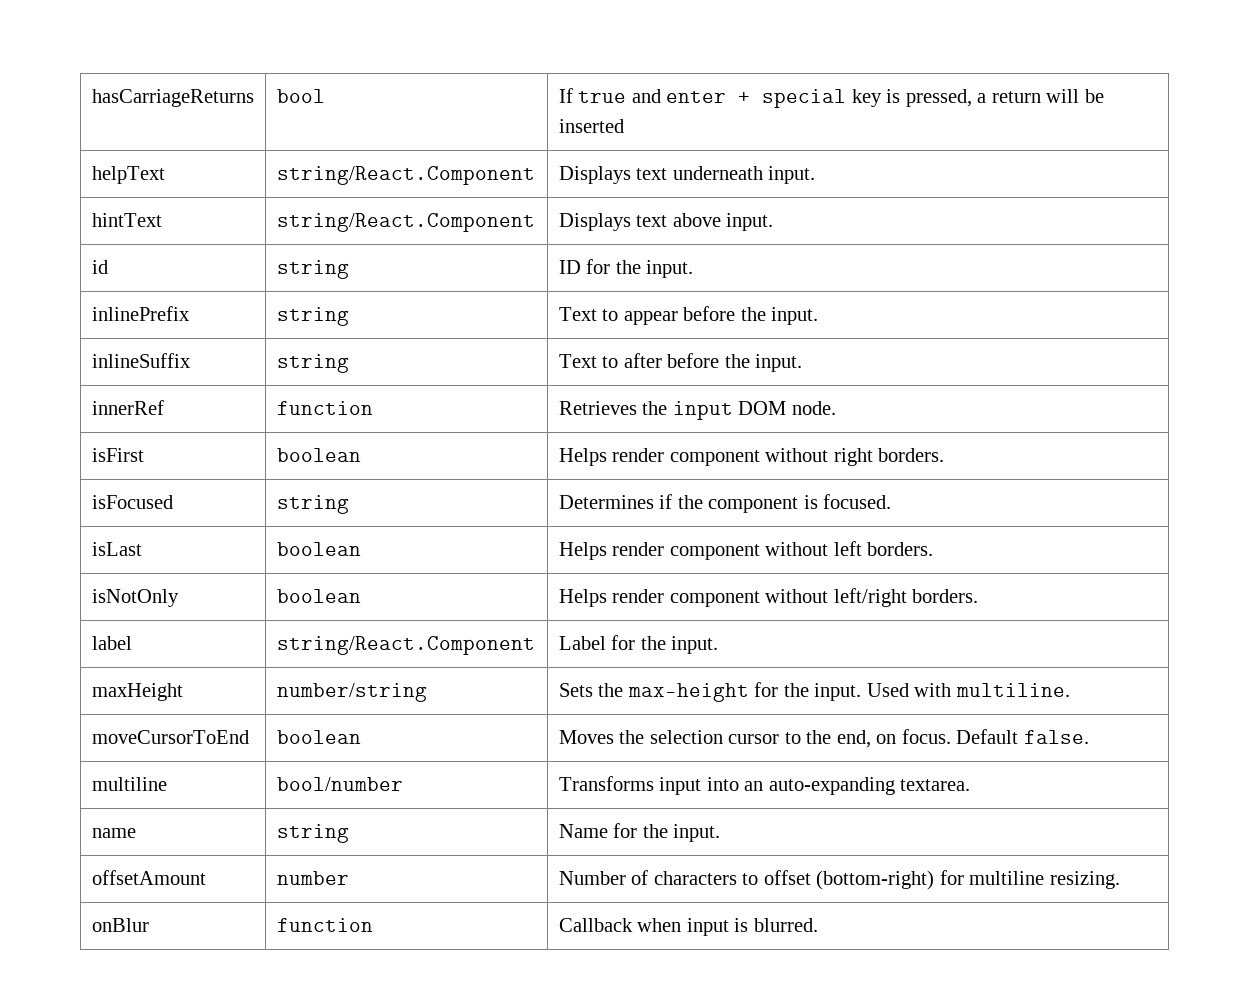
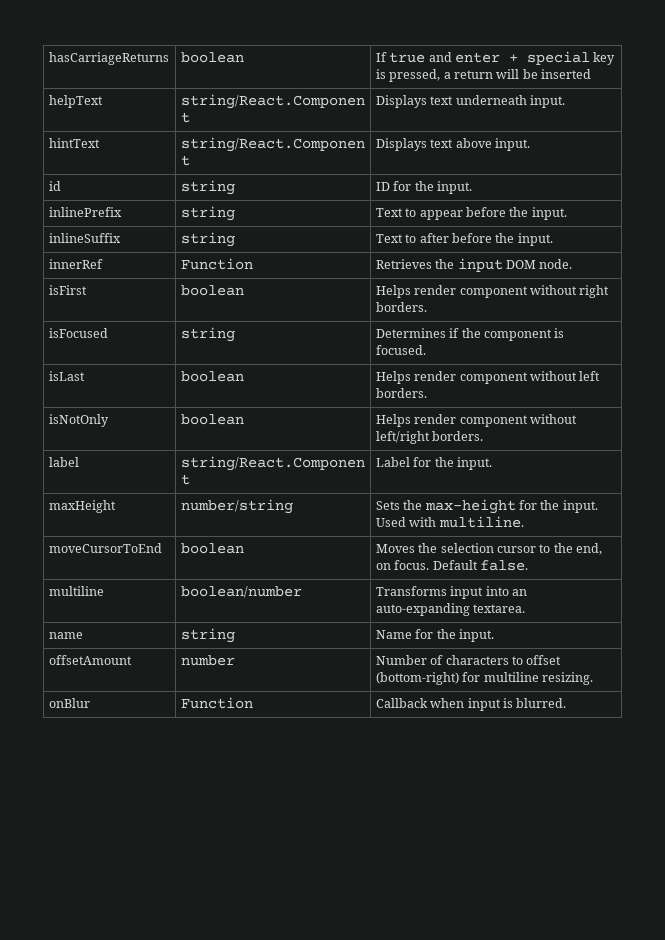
- hasCarriageReturns | bool | If true and enter + special key is pressed, a return will be inserted
+ hasCarriageReturns | boolean | If true and enter + special key is pressed, a return will be inserted
- innerRef | function | Retrieves the input DOM node.
+ innerRef | Function | Retrieves the input DOM node.
- multiline | bool/number | Transforms input into an auto-expanding textarea.
+ multiline | boolean/number | Transforms input into an auto-expanding textarea.
- onBlur | function | Callback when input is blurred.
+ onBlur | Function | Callback when input is blurred.

